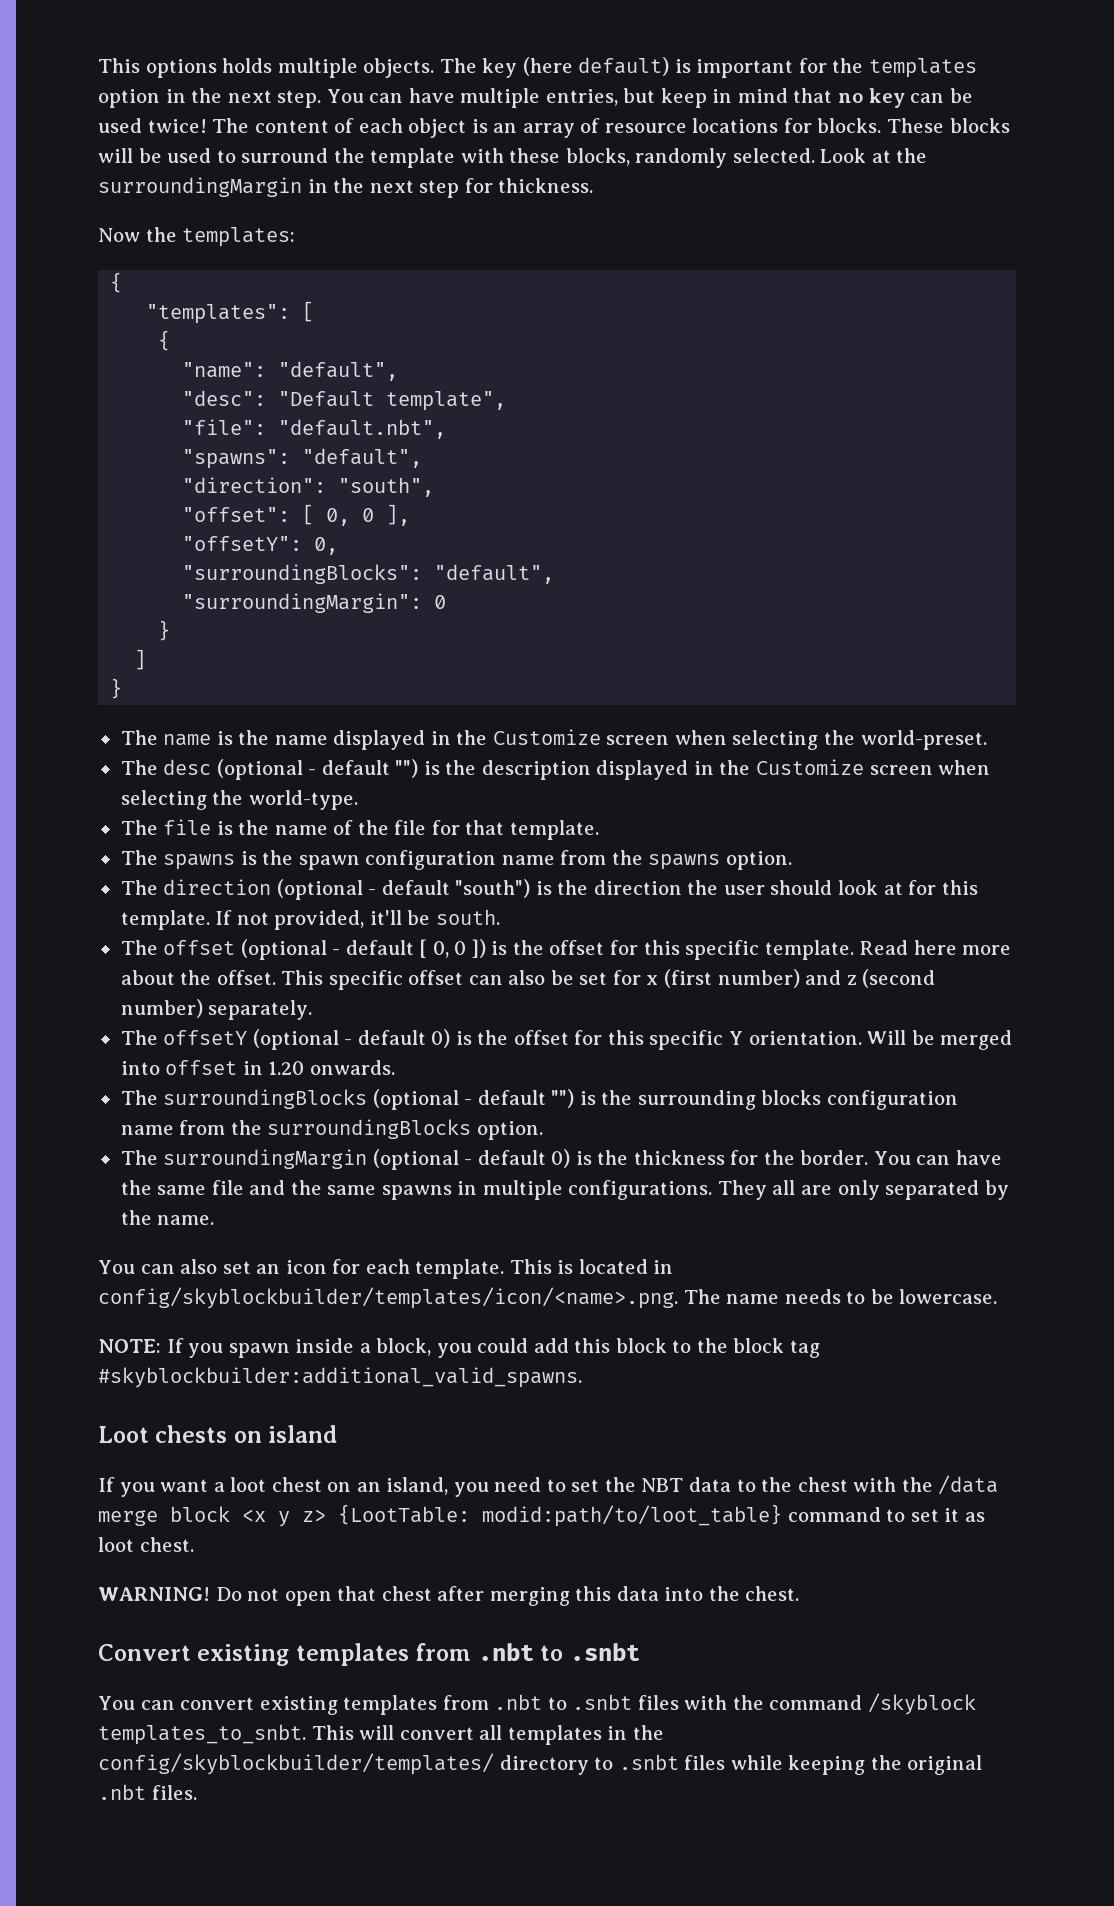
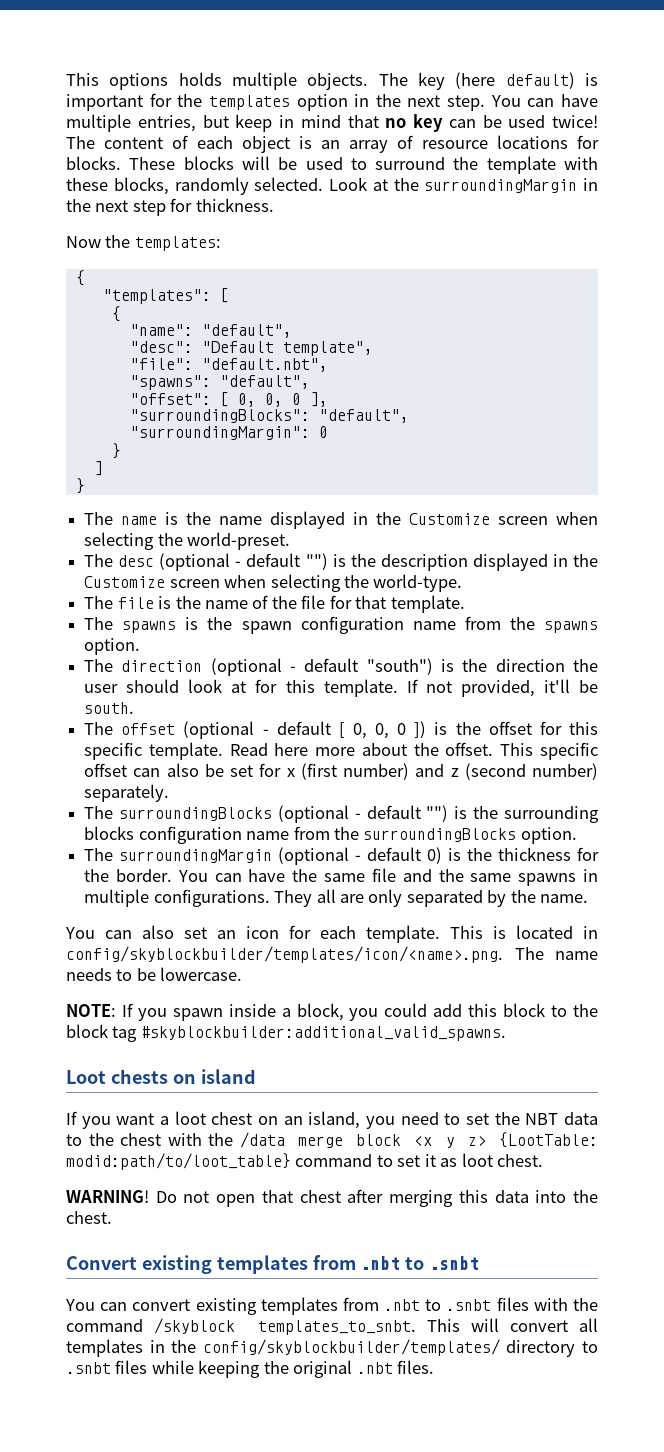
- "direction": "south",
- "offset": [ 0, 0 ],
+ "offset": [ 0, 0, 0 ],
- "offsetY": 0,
- The offset (optional - default [ 0, 0 ]) is the offset for this specific template.
+ The offset (optional - default [ 0, 0, 0 ]) is the offset for this specific template.
- The offsetY (optional - default 0) is the offset for this specific Y orientation. Will be merged into offset in 1.20 onwards.

